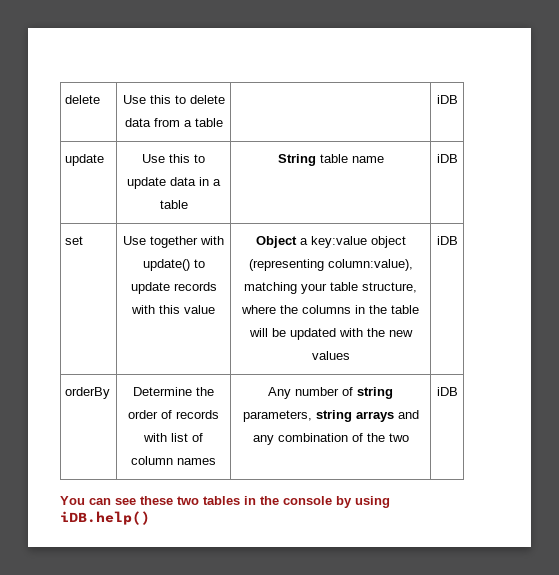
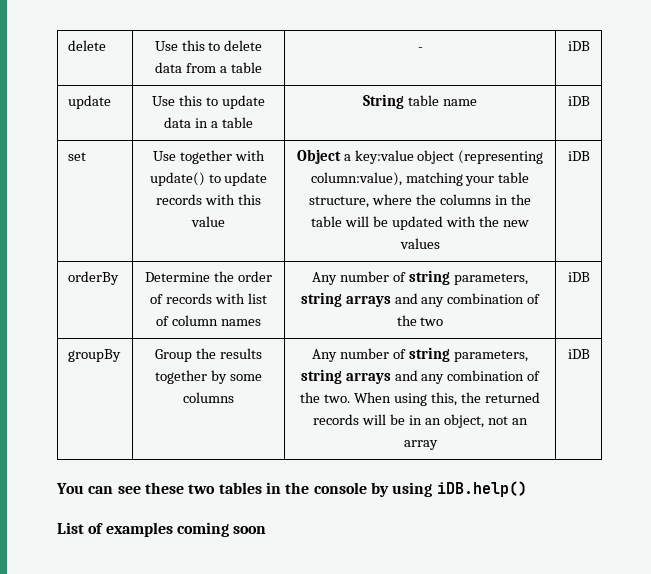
- delete | Use this to delete data from a table | | iDB
+ delete | Use this to delete data from a table | - | iDB
+ groupBy | Group the results together by some columns | Any number of string parameters, string arrays and any combination of the two. When using this, the returned records will be in an object, not an array | iDB
+ List of examples coming soon

